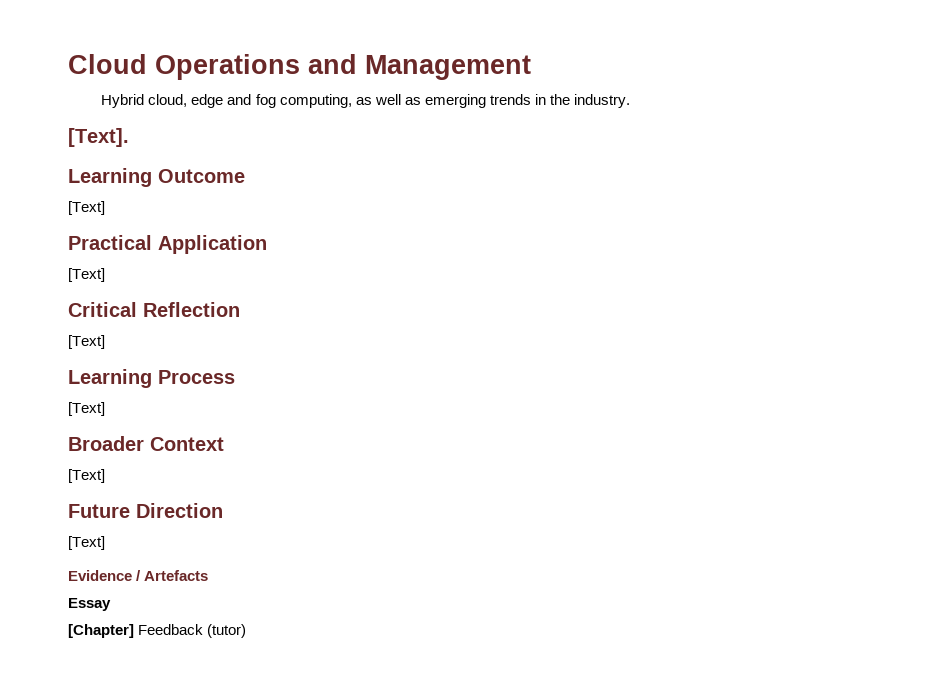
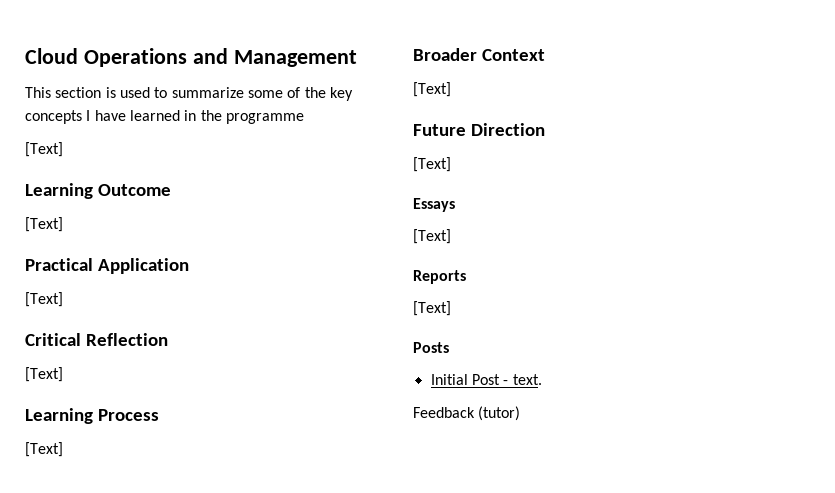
- Hybrid cloud, edge and fog computing, as well as emerging trends in the industry.
- [Text].
+ This section is used to summarize some of the key concepts I have learned in the programme
+ [Text]
- Evidence / Artefacts
- Essay
- [Chapter] Feedback (tutor)
+ Essays
+ [Text]
+ Reports
+ [Text]
+ Posts
+ Initial Post - text.
+ Feedback (tutor)

